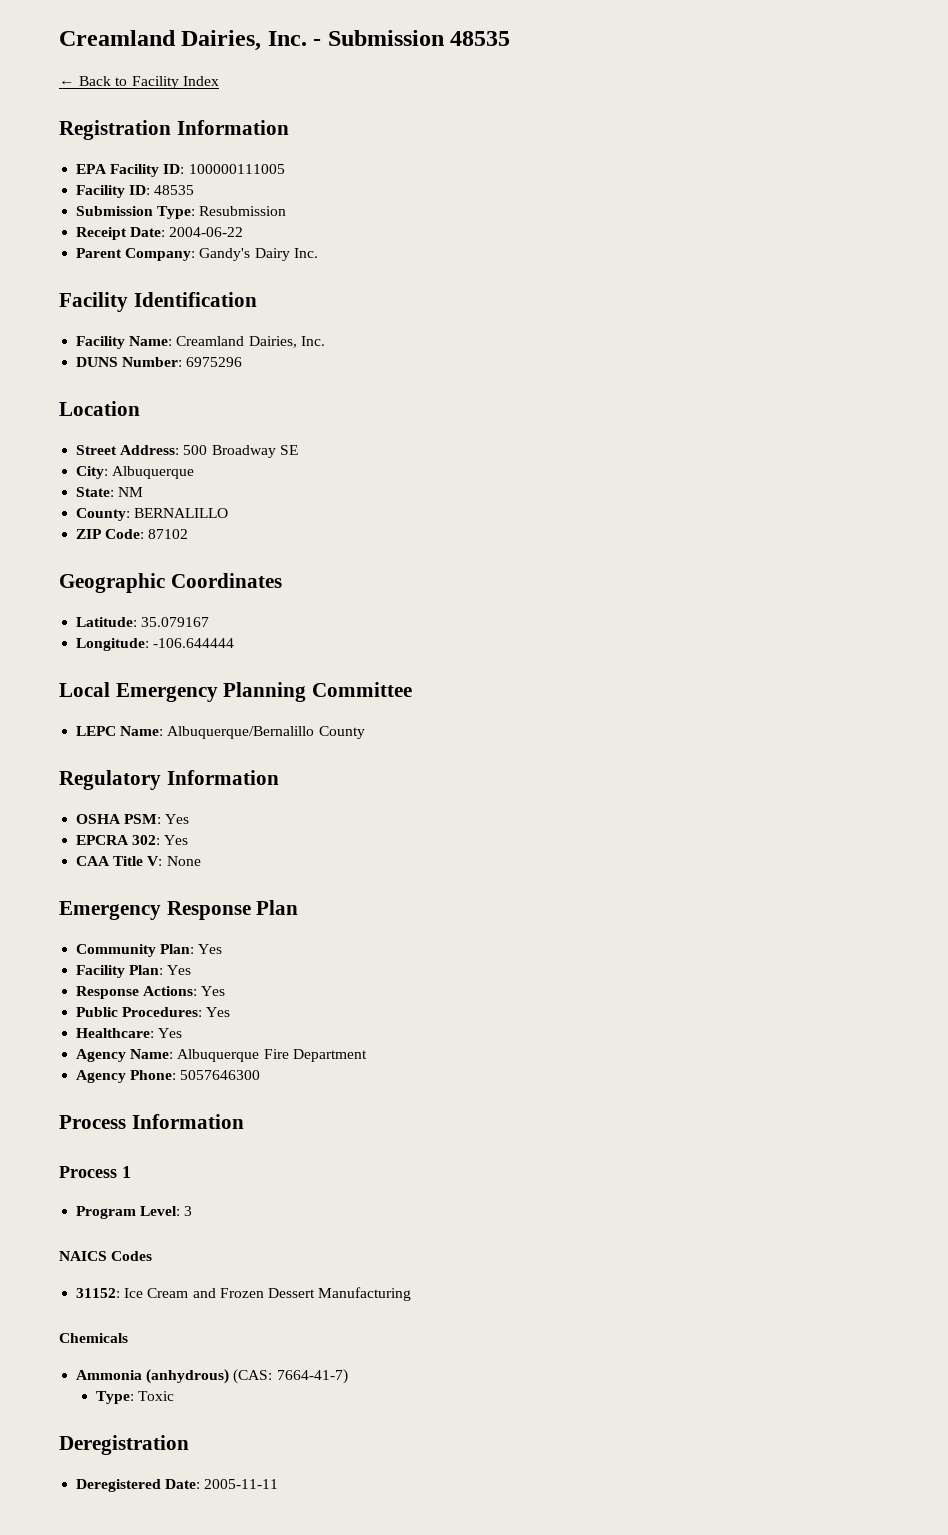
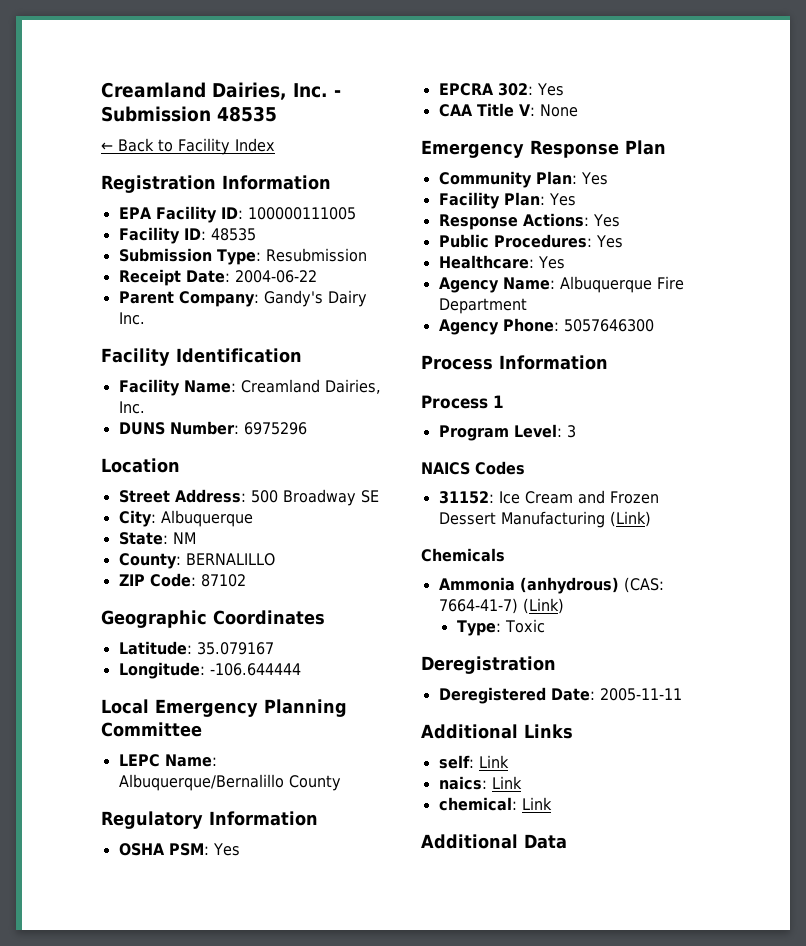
- 31152: Ice Cream and Frozen Dessert Manufacturing
+ 31152: Ice Cream and Frozen Dessert Manufacturing (Link)
- Ammonia (anhydrous) (CAS: 7664-41-7)
+ Ammonia (anhydrous) (CAS: 7664-41-7) (Link)
+ Additional Links
+ self: Link
+ naics: Link
+ chemical: Link
+ Additional Data

